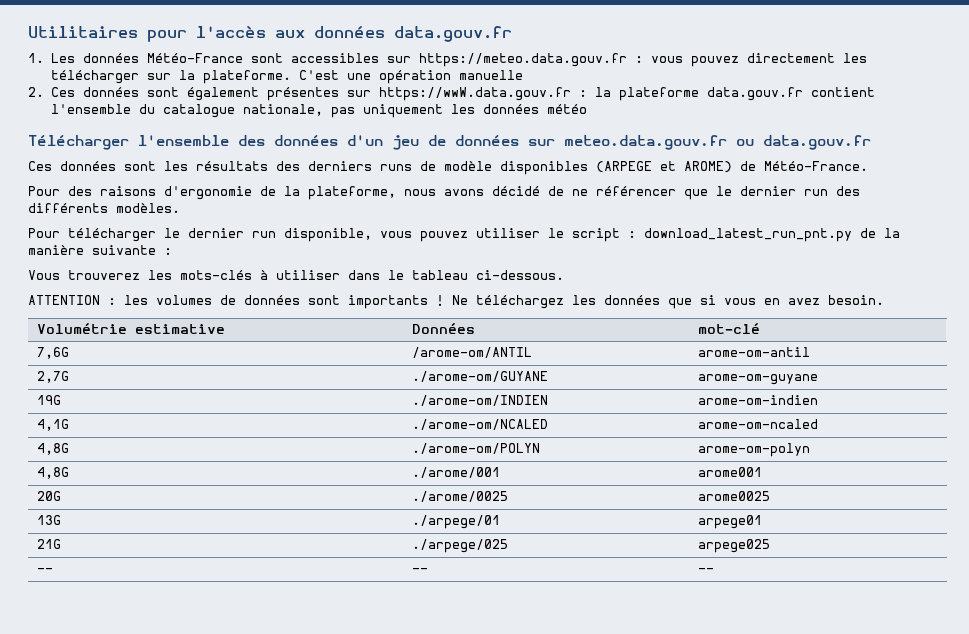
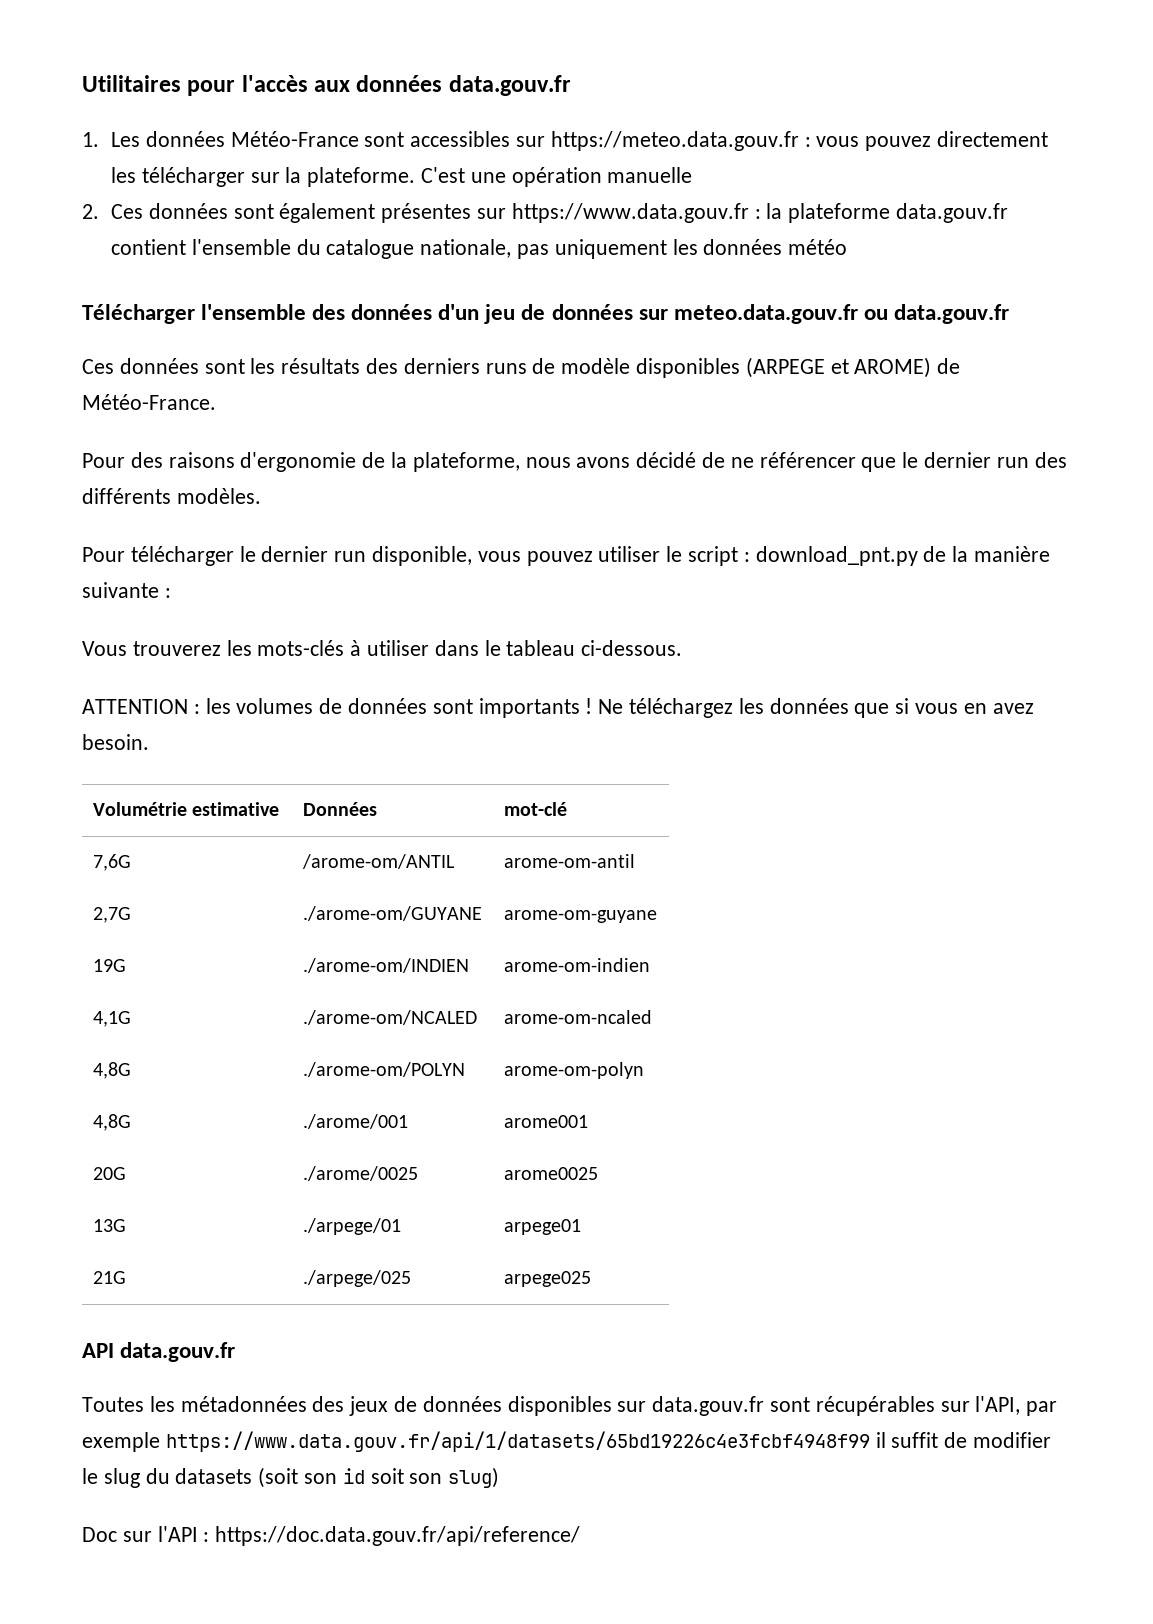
- 2. Ces données sont également présentes sur https://wwW.data.gouv.fr : la plateforme data.gouv.fr contient l'ensemble du catalogue nationale, pas uniquement les données météo
+ 2. Ces données sont également présentes sur https://www.data.gouv.fr : la plateforme data.gouv.fr contient l'ensemble du catalogue nationale, pas uniquement les données météo
- Pour télécharger le dernier run disponible, vous pouvez utiliser le script : download_latest_run_pnt.py de la manière suivante :
+ Pour télécharger le dernier run disponible, vous pouvez utiliser le script : download_pnt.py de la manière suivante :
- -- | -- | --
+ API data.gouv.fr
+ Toutes les métadonnées des jeux de données disponibles sur data.gouv.fr sont récupérables sur l'API, par exemple https://www.data.gouv.fr/api/1/datasets/65bd19226c4e3fcbf4948f99 il suffit de modifier le slug du datasets (soit son id soit son slug)
+ Doc sur l'API : https://doc.data.gouv.fr/api/reference/

